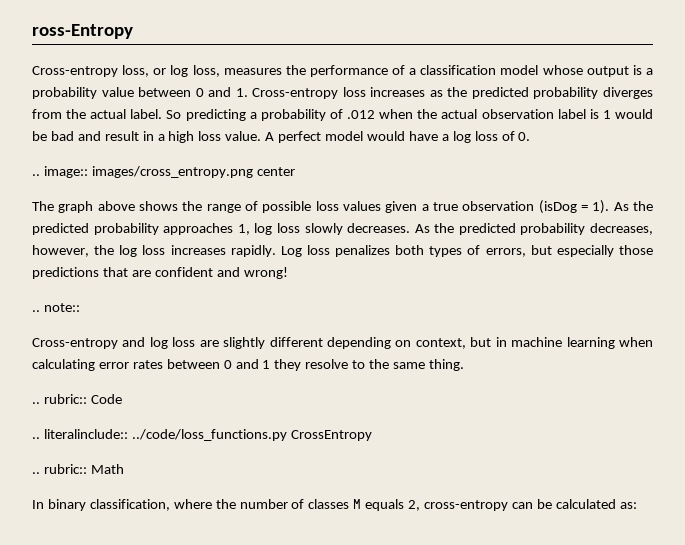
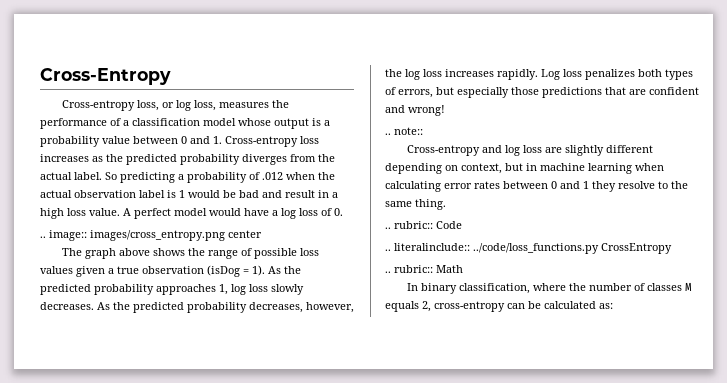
- ross-Entropy
+ Cross-Entropy

